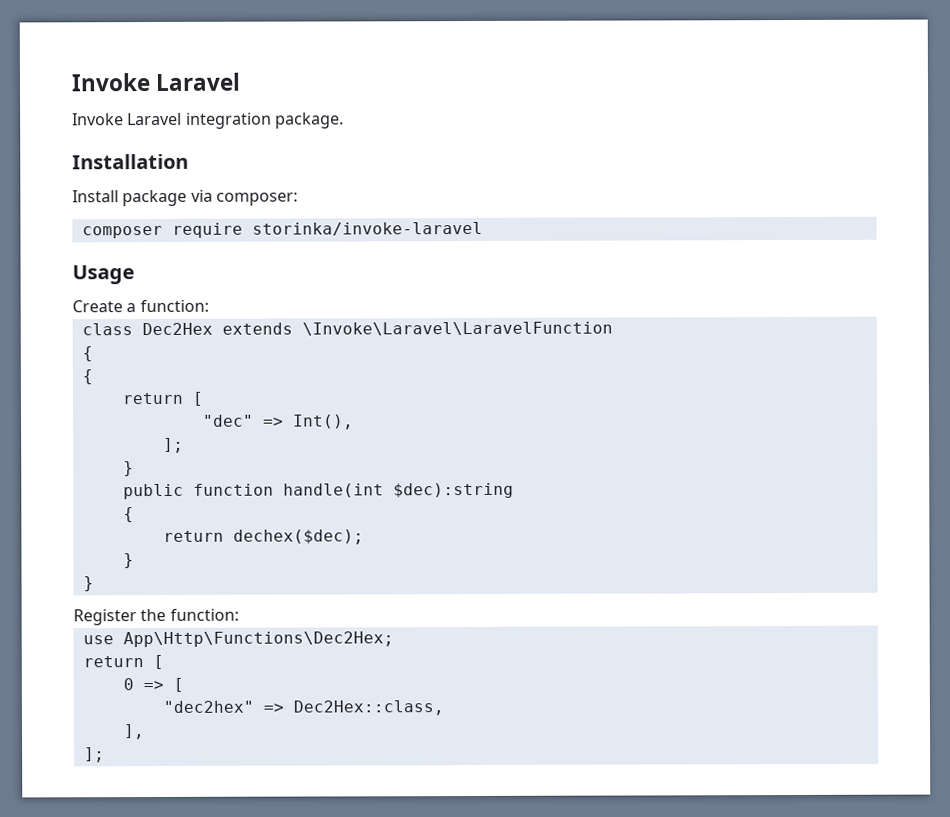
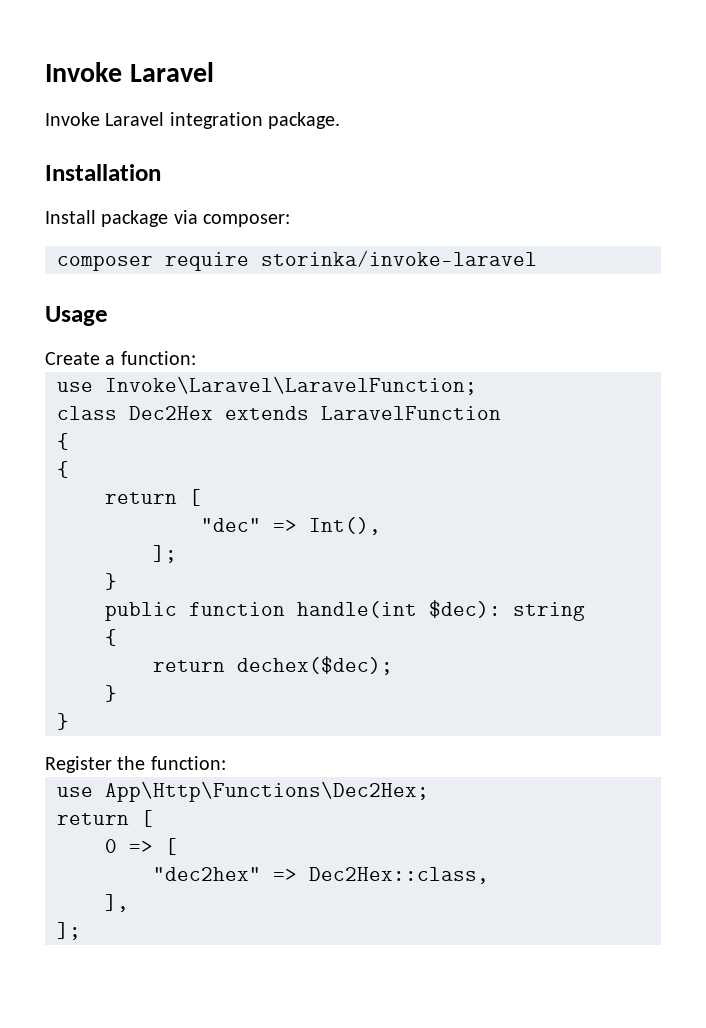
+ use Invoke\Laravel\LaravelFunction;
- class Dec2Hex extends \Invoke\Laravel\LaravelFunction
+ class Dec2Hex extends LaravelFunction
- public function handle(int $dec):string
+ public function handle(int $dec): string

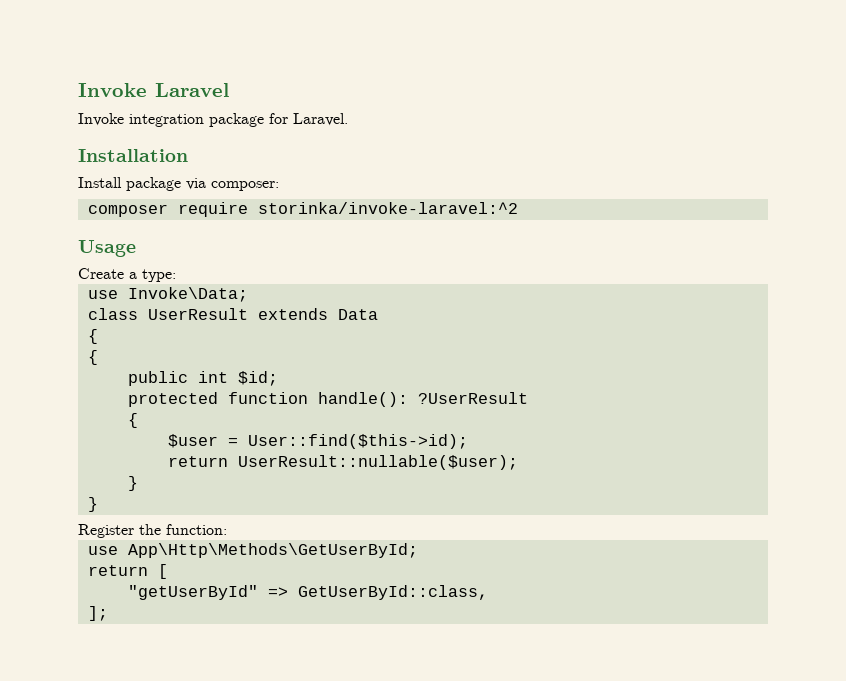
- Invoke Laravel integration package.
+ Invoke integration package for Laravel.
- composer require storinka/invoke-laravel
+ composer require storinka/invoke-laravel:^2
- Create a function:
- use Invoke\Laravel\LaravelFunction;
+ Create a type:
+ use Invoke\Data;
- class Dec2Hex extends LaravelFunction
+ class UserResult extends Data
  {
  {
- return [
- "dec" => Int(),
- ];
- }
- public function handle(int $dec): string
+ public int $id;
+ protected function handle(): ?UserResult
  {
- return dechex($dec);
+ $user = User::find($this->id);
+ return UserResult::nullable($user);
- use App\Http\Functions\Dec2Hex;
+ use App\Http\Methods\GetUserById;
  return [
- 0 => [
- "dec2hex" => Dec2Hex::class,
- ],
+ "getUserById" => GetUserById::class,

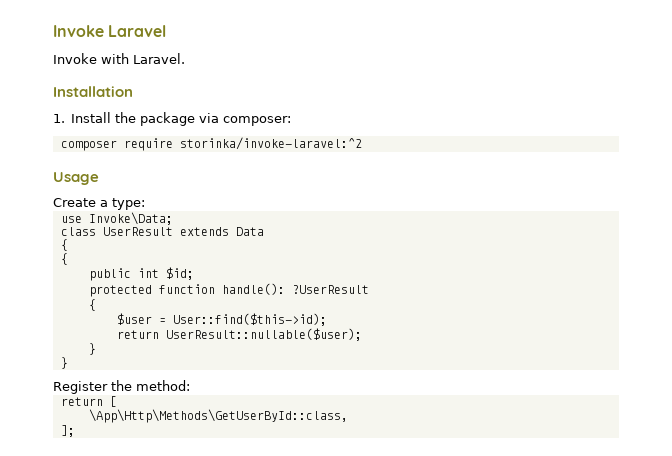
- Invoke integration package for Laravel.
+ Invoke with Laravel.
- Install package via composer:
+ 1. Install the package via composer:
- Register the function:
- use App\Http\Methods\GetUserById;
+ Register the method:
- "getUserById" => GetUserById::class,
+ \App\Http\Methods\GetUserById::class,

